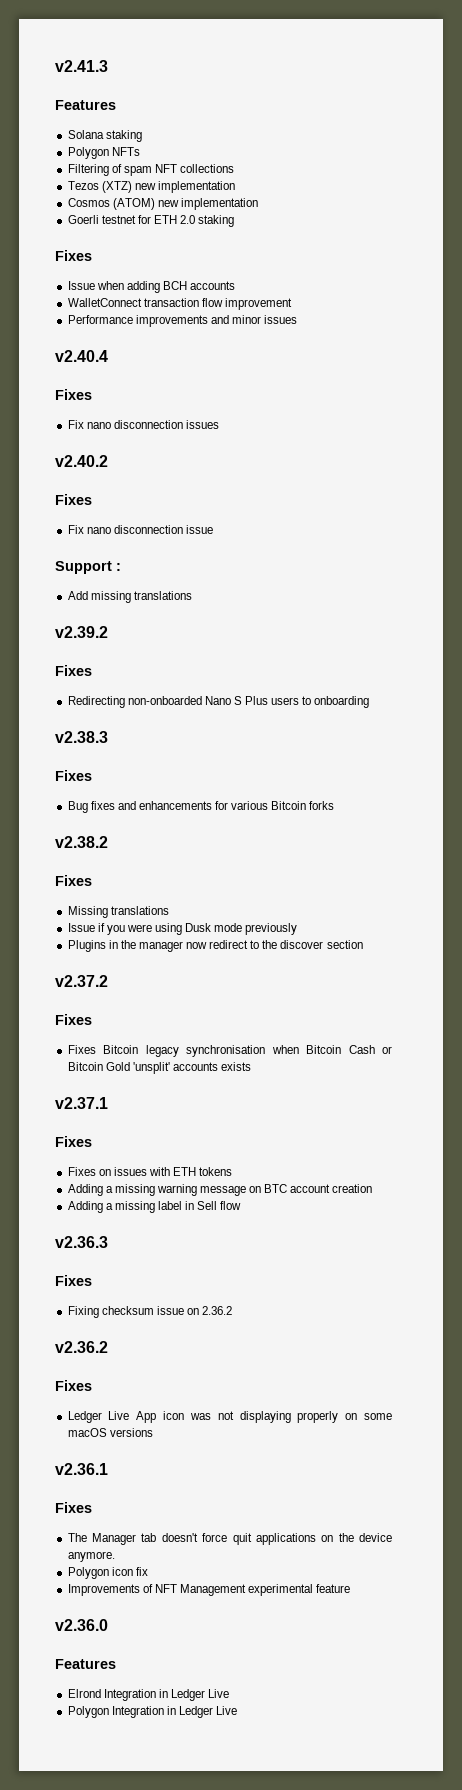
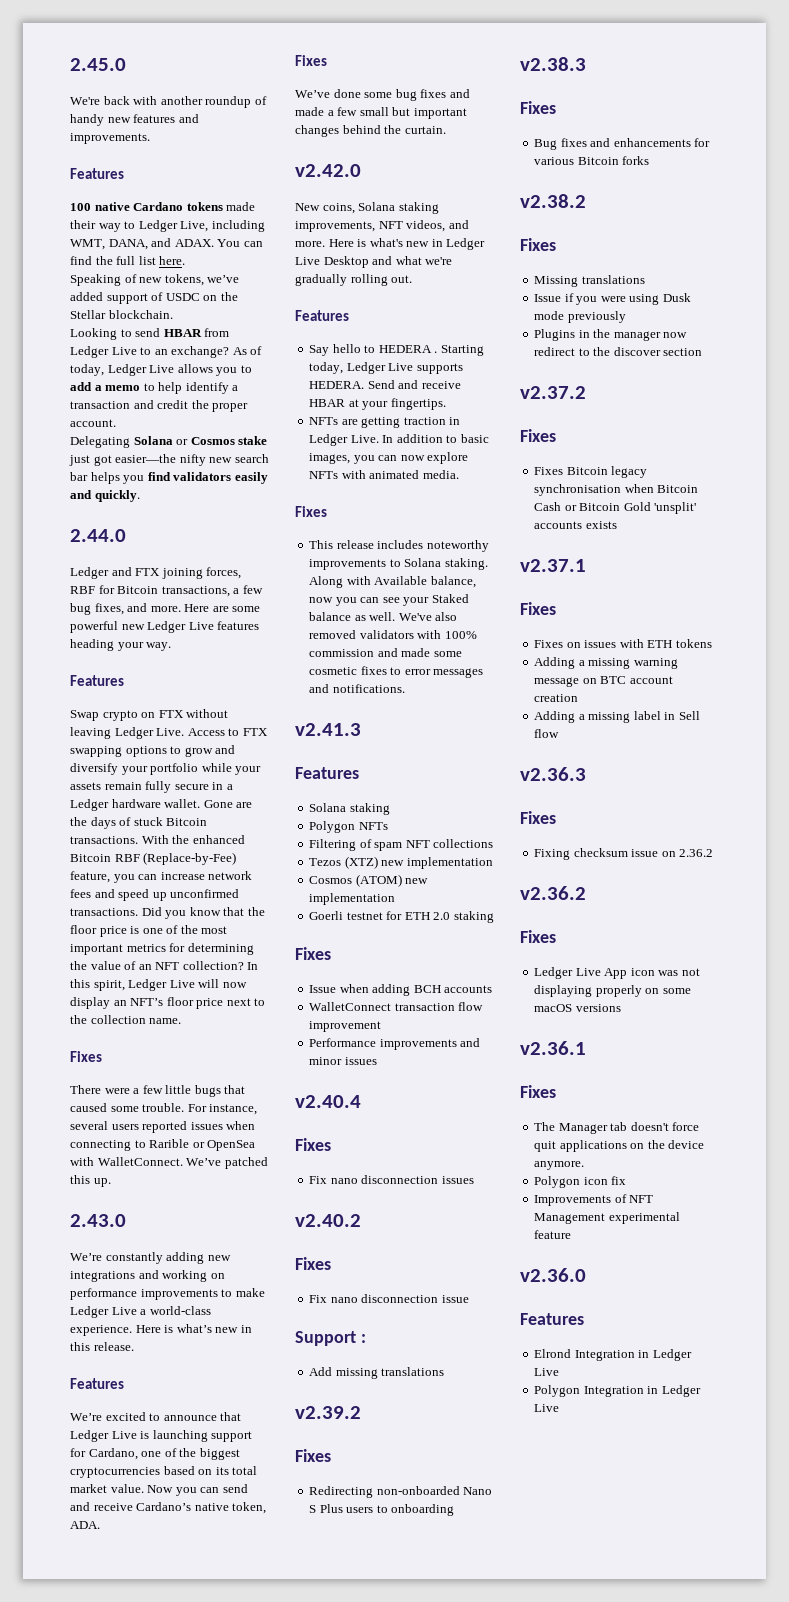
+ 2.45.0
+ We're back with another roundup of handy new features and improvements.
+ Features
+ 100 native Cardano tokens made their way to Ledger Live, including WMT, DANA, and ADAX. You can find the full list here.
+ Speaking of new tokens, we’ve added support of USDC on the Stellar blockchain.
+ Looking to send HBAR from Ledger Live to an exchange? As of today, Ledger Live allows you to add a memo to help identify a transaction and credit the proper account.
+ Delegating Solana or Cosmos stake just got easier—the nifty new search bar helps you find validators easily and quickly.
+ 2.44.0
+ Ledger and FTX joining forces, RBF for Bitcoin transactions, a few bug fixes, and more. Here are some powerful new Ledger Live features heading your way.
+ Features
+ Swap crypto on FTX without leaving Ledger Live. Access to FTX swapping options to grow and diversify your portfolio while your assets remain fully secure in a Ledger hardware wallet. Gone are the days of stuck Bitcoin transactions. With the enhanced Bitcoin RBF (Replace-by-Fee) feature, you can increase network fees and speed up unconfirmed transactions. Did you know that the floor price is one of the most important metrics for determining the value of an NFT collection? In this spirit, Ledger Live will now display an NFT’s floor price next to the collection name.
+ Fixes
+ There were a few little bugs that caused some trouble. For instance, several users reported issues when connecting to Rarible or OpenSea with WalletConnect. We’ve patched this up.
+ 2.43.0
+ We’re constantly adding new integrations and working on performance improvements to make Ledger Live a world-class experience. Here is what’s new in this release.
+ Features
+ We’re excited to announce that Ledger Live is launching support for Cardano, one of the biggest cryptocurrencies based on its total market value. Now you can send and receive Cardano’s native token, ADA.
+ Fixes
+ We’ve done some bug fixes and made a few small but important changes behind the curtain.
+ v2.42.0
+ New coins, Solana staking improvements, NFT videos, and more. Here is what's new in Ledger Live Desktop and what we're gradually rolling out.
+ Features
+ Say hello to HEDERA . Starting today, Ledger Live supports HEDERA. Send and receive HBAR at your fingertips.
+ NFTs are getting traction in Ledger Live. In addition to basic images, you can now explore NFTs with animated media.
+ Fixes
+ This release includes noteworthy improvements to Solana staking. Along with Available balance, now you can see your Staked balance as well. We've also removed validators with 100% commission and made some cosmetic fixes to error messages and notifications.

